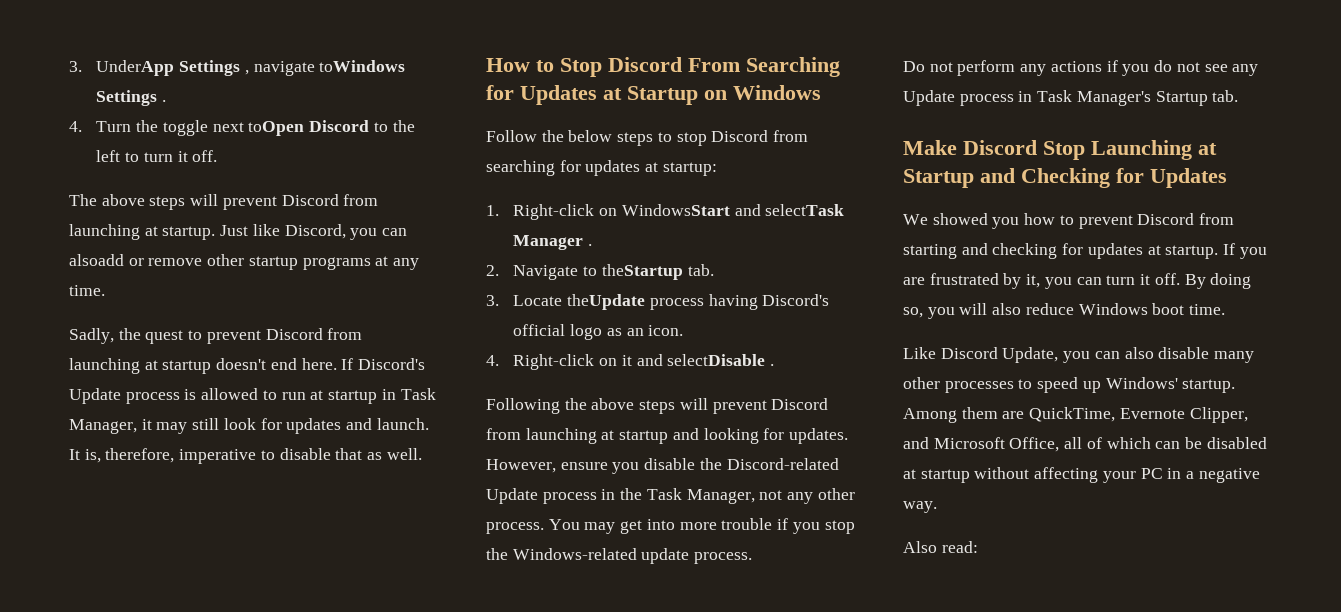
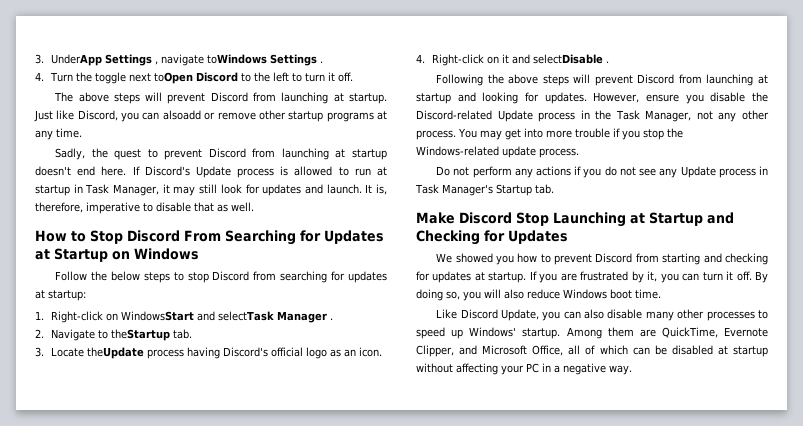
- Also read:

